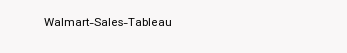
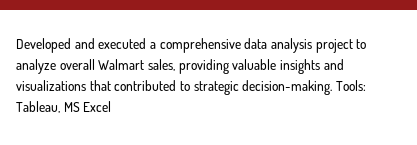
- Walmart-Sales-Tableau
+ Developed and executed a comprehensive data analysis project to analyze overall Walmart sales, providing valuable insights and visualizations that contributed to strategic decision-making. Tools: Tableau, MS Excel

